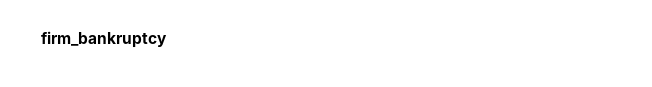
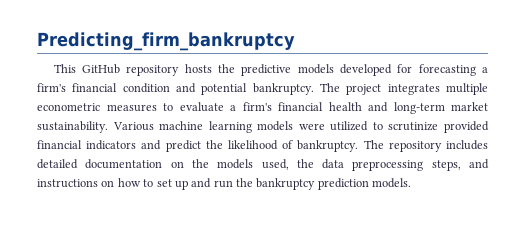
- firm_bankruptcy
+ Predicting_firm_bankruptcy
+ This GitHub repository hosts the predictive models developed for forecasting a firm's financial condition and potential bankruptcy. The project integrates multiple econometric measures to evaluate a firm's financial health and long-term market sustainability. Various machine learning models were utilized to scrutinize provided financial indicators and predict the likelihood of bankruptcy. The repository includes detailed documentation on the models used, the data preprocessing steps, and instructions on how to set up and run the bankruptcy prediction models.

